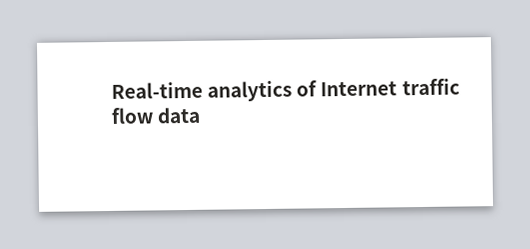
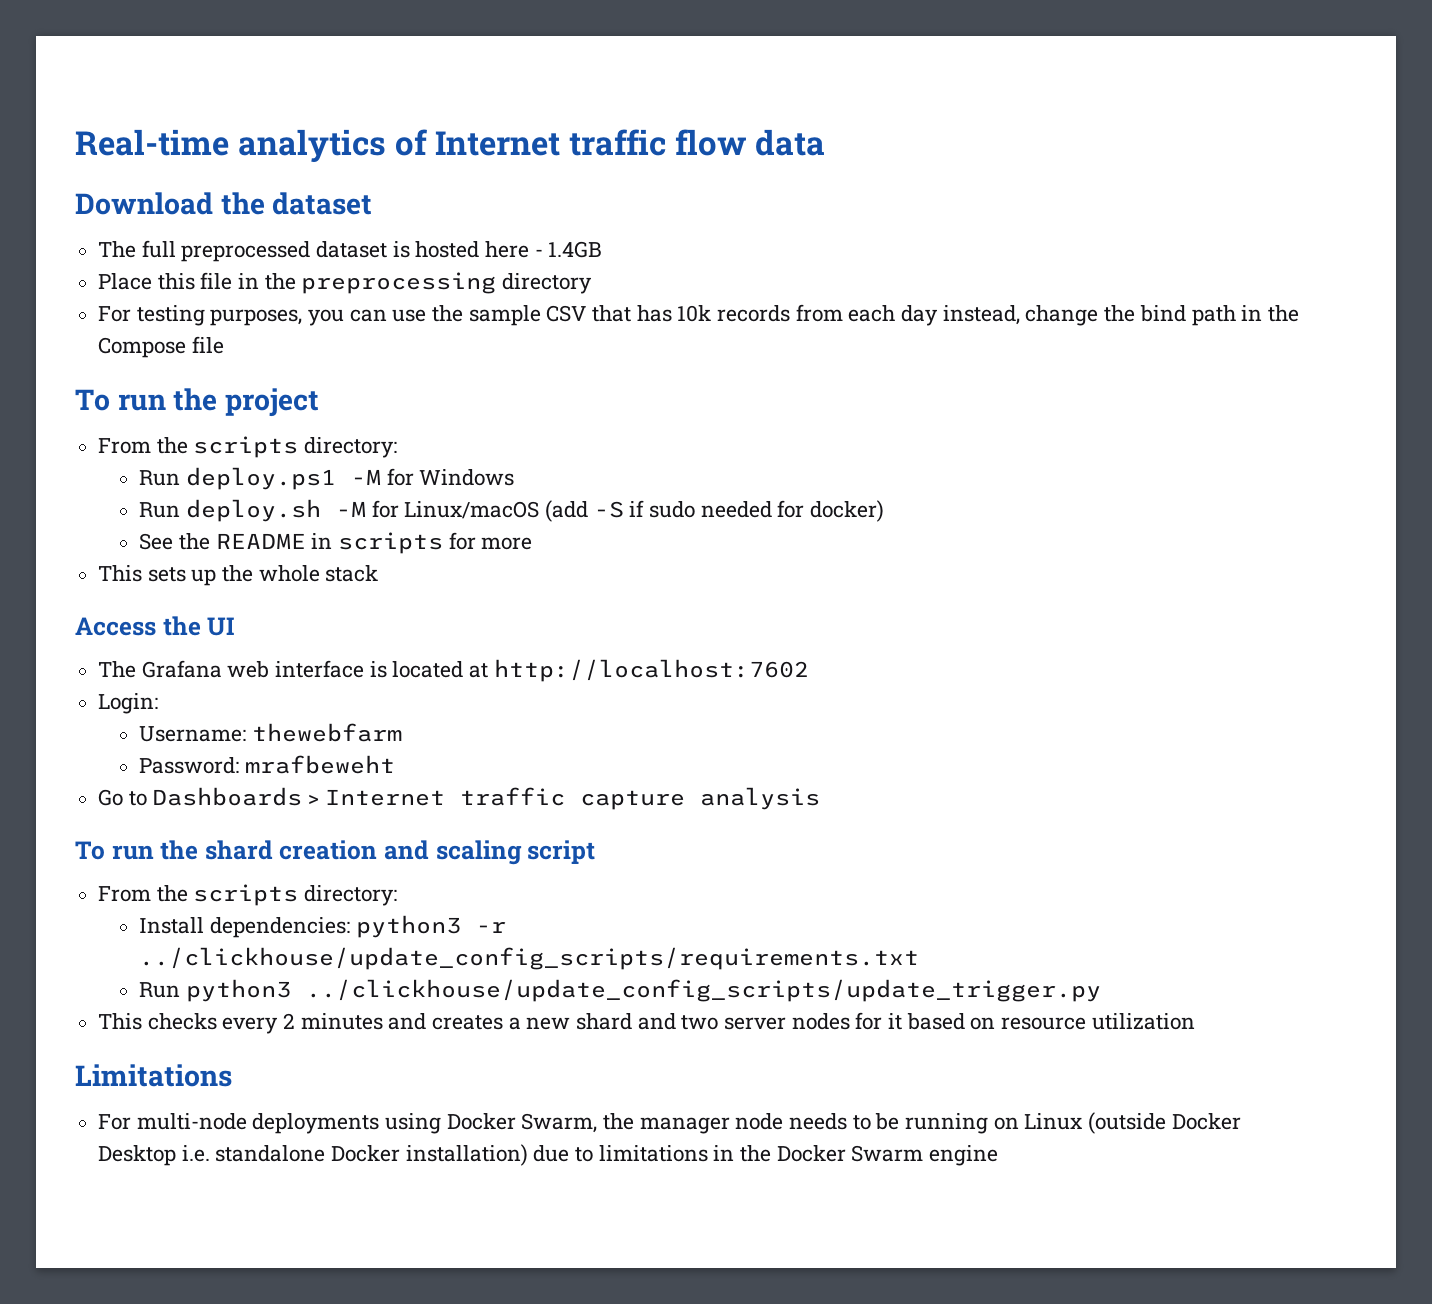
+ Download the dataset
+ The full preprocessed dataset is hosted here - 1.4GB
+ Place this file in the preprocessing directory
+ For testing purposes, you can use the sample CSV that has 10k records from each day instead, change the bind path in the Compose file
+ To run the project
+ From the scripts directory:
+ Run deploy.ps1 -M for Windows
+ Run deploy.sh -M for Linux/macOS (add -S if sudo needed for docker)
+ See the README in scripts for more
+ This sets up the whole stack
+ Access the UI
+ The Grafana web interface is located at http://localhost:7602
+ Login:
+ Username: thewebfarm
+ Password: mrafbeweht
+ Go to Dashboards > Internet traffic capture analysis
+ To run the shard creation and scaling script
+ From the scripts directory:
+ Install dependencies: python3 -r ../clickhouse/update_config_scripts/requirements.txt
+ Run python3 ../clickhouse/update_config_scripts/update_trigger.py
+ This checks every 2 minutes and creates a new shard and two server nodes for it based on resource utilization
+ Limitations
+ For multi-node deployments using Docker Swarm, the manager node needs to be running on Linux (outside Docker Desktop i.e. standalone Docker installation) due to limitations in the Docker Swarm engine

